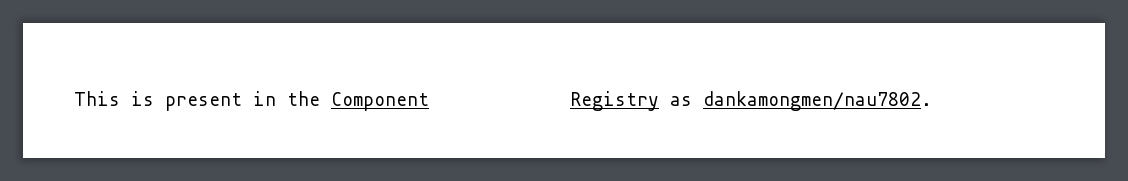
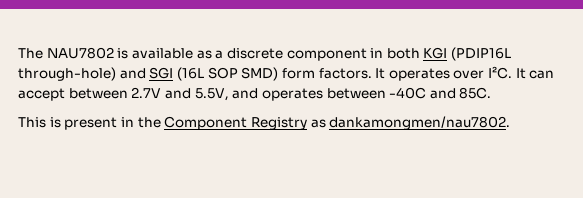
+ The NAU7802 is available as a discrete component in both KGI (PDIP16L through-hole) and SGI (16L SOP SMD) form factors. It operates over I²C. It can accept between 2.7V and 5.5V, and operates between -40C and 85C.

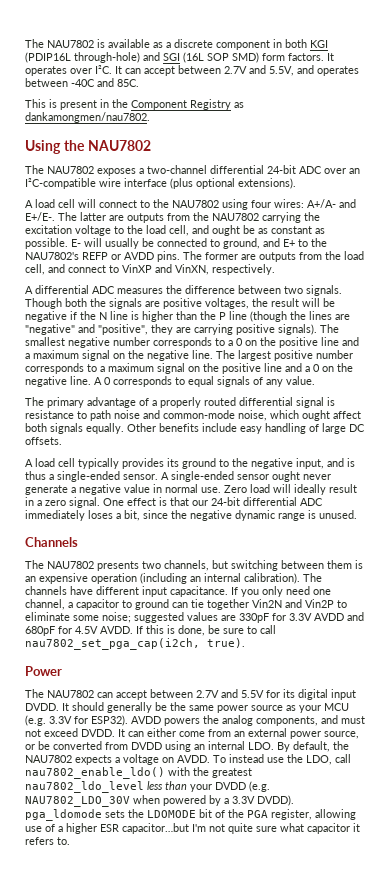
+ Using the NAU7802
+ The NAU7802 exposes a two-channel differential 24-bit ADC over an I²C-compatible wire interface (plus optional extensions).
+ A load cell will connect to the NAU7802 using four wires: A+/A- and E+/E-. The latter are outputs from the NAU7802 carrying the excitation voltage to the load cell, and ought be as constant as possible. E- will usually be connected to ground, and E+ to the NAU7802's REFP or AVDD pins. The former are outputs from the load cell, and connect to VinXP and VinXN, respectively.
+ A differential ADC measures the difference between two signals. Though both the signals are positive voltages, the result will be negative if the N line is higher than the P line (though the lines are "negative" and "positive", they are carrying positive signals). The smallest negative number corresponds to a 0 on the positive line and a maximum signal on the negative line. The largest positive number corresponds to a maximum signal on the positive line and a 0 on the negative line. A 0 corresponds to equal signals of any value.
+ The primary advantage of a properly routed differential signal is resistance to path noise and common-mode noise, which ought affect both signals equally. Other benefits include easy handling of large DC offsets.
+ A load cell typically provides its ground to the negative input, and is thus a single-ended sensor. A single-ended sensor ought never generate a negative value in normal use. Zero load will ideally result in a zero signal. One effect is that our 24-bit differential ADC immediately loses a bit, since the negative dynamic range is unused.
+ Channels
+ The NAU7802 presents two channels, but switching between them is an expensive operation (including an internal calibration). The channels have different input capacitance. If you only need one channel, a capacitor to ground can tie together Vin2N and Vin2P to eliminate some noise; suggested values are 330pF for 3.3V AVDD and 680pF for 4.5V AVDD. If this is done, be sure to call nau7802_set_pga_cap(i2ch, true).
+ Power
+ The NAU7802 can accept between 2.7V and 5.5V for its digital input DVDD. It should generally be the same power source as your MCU (e.g. 3.3V for ESP32). AVDD powers the analog components, and must not exceed DVDD. It can either come from an external power source, or be converted from DVDD using an internal LDO. By default, the NAU7802 expects a voltage on AVDD. To instead use the LDO, call nau7802_enable_ldo() with the greatest nau7802_ldo_level less than your DVDD (e.g. NAU7802_LDO_30V when powered by a 3.3V DVDD). pga_ldomode sets the LDOMODE bit of the PGA register, allowing use of a higher ESR capacitor…but I'm not quite sure what capacitor it refers to.

